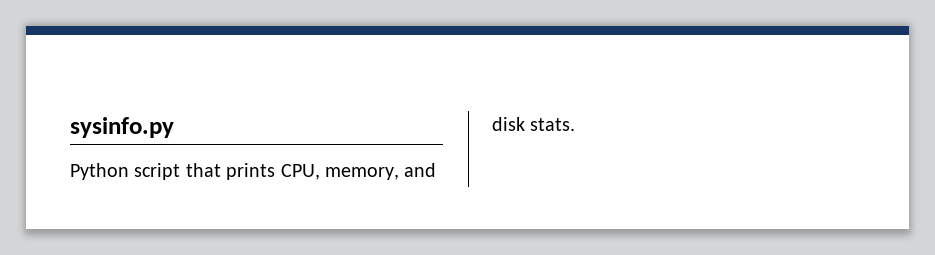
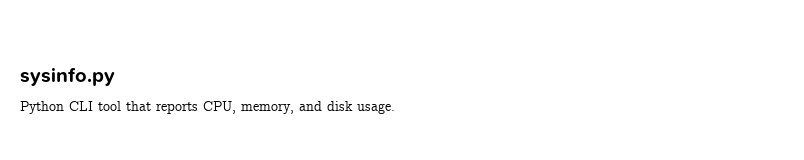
- Python script that prints CPU, memory, and disk stats.
+ Python CLI tool that reports CPU, memory, and disk usage.

